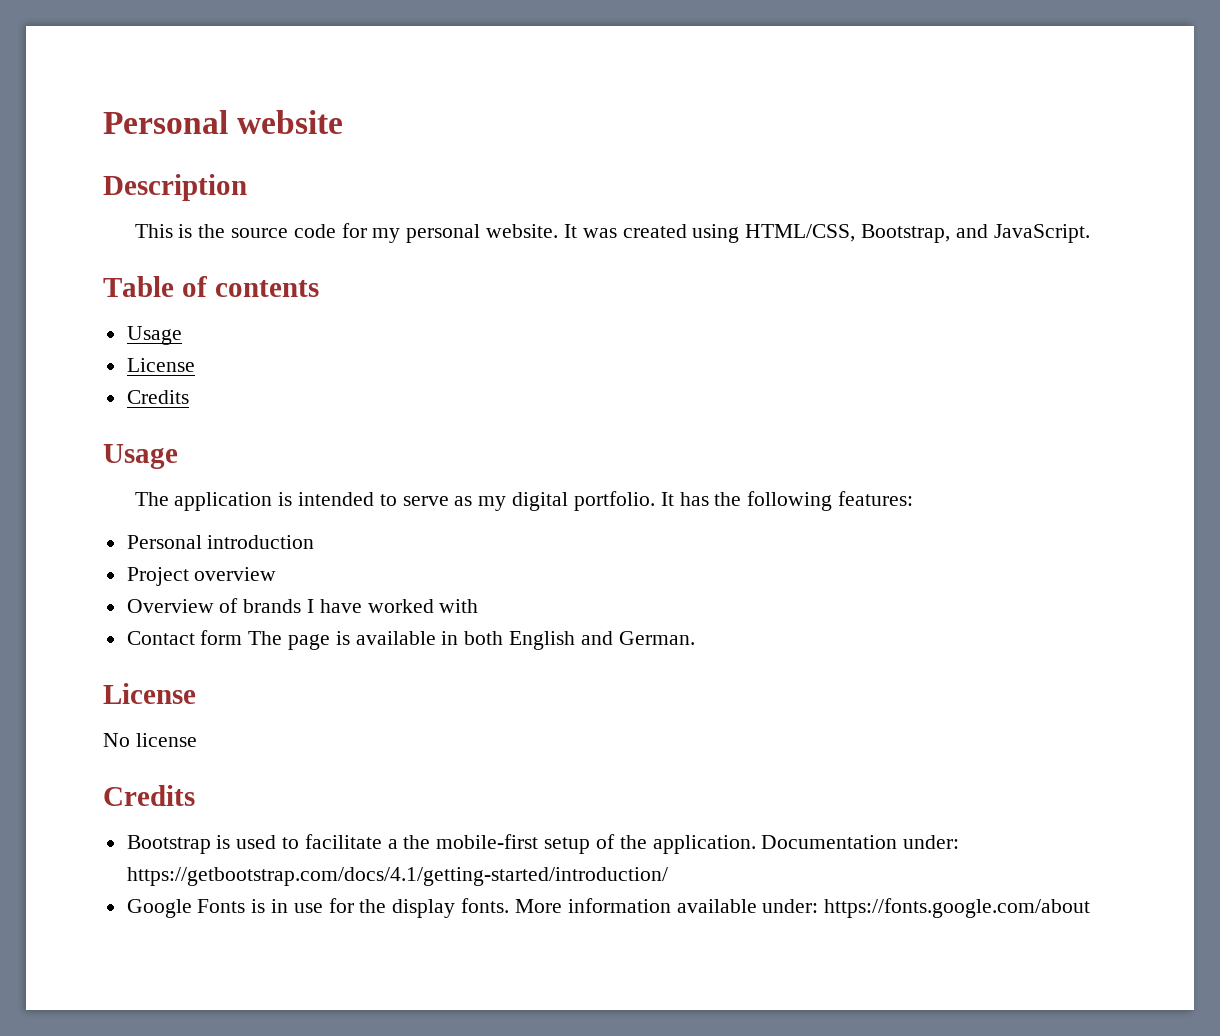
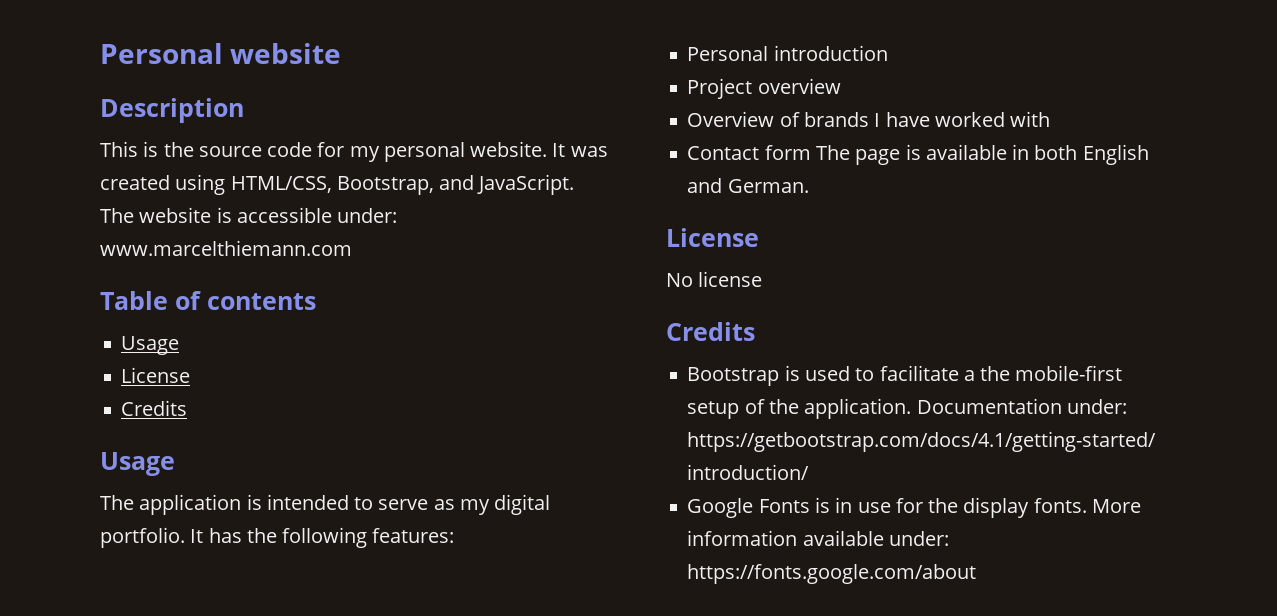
+ The website is accessible under: www.marcelthiemann.com

